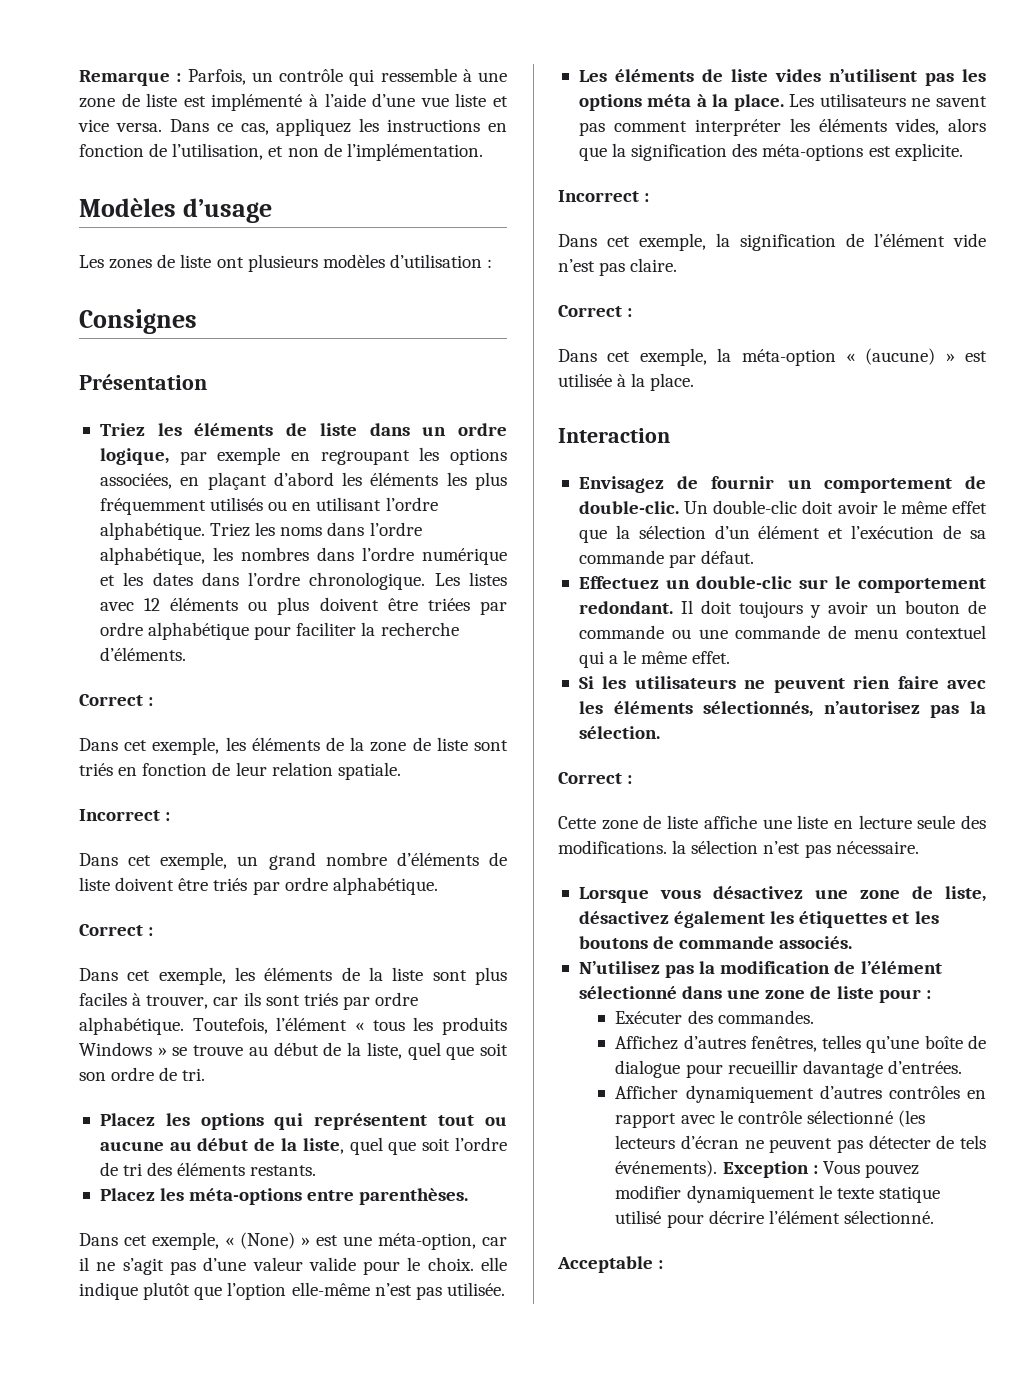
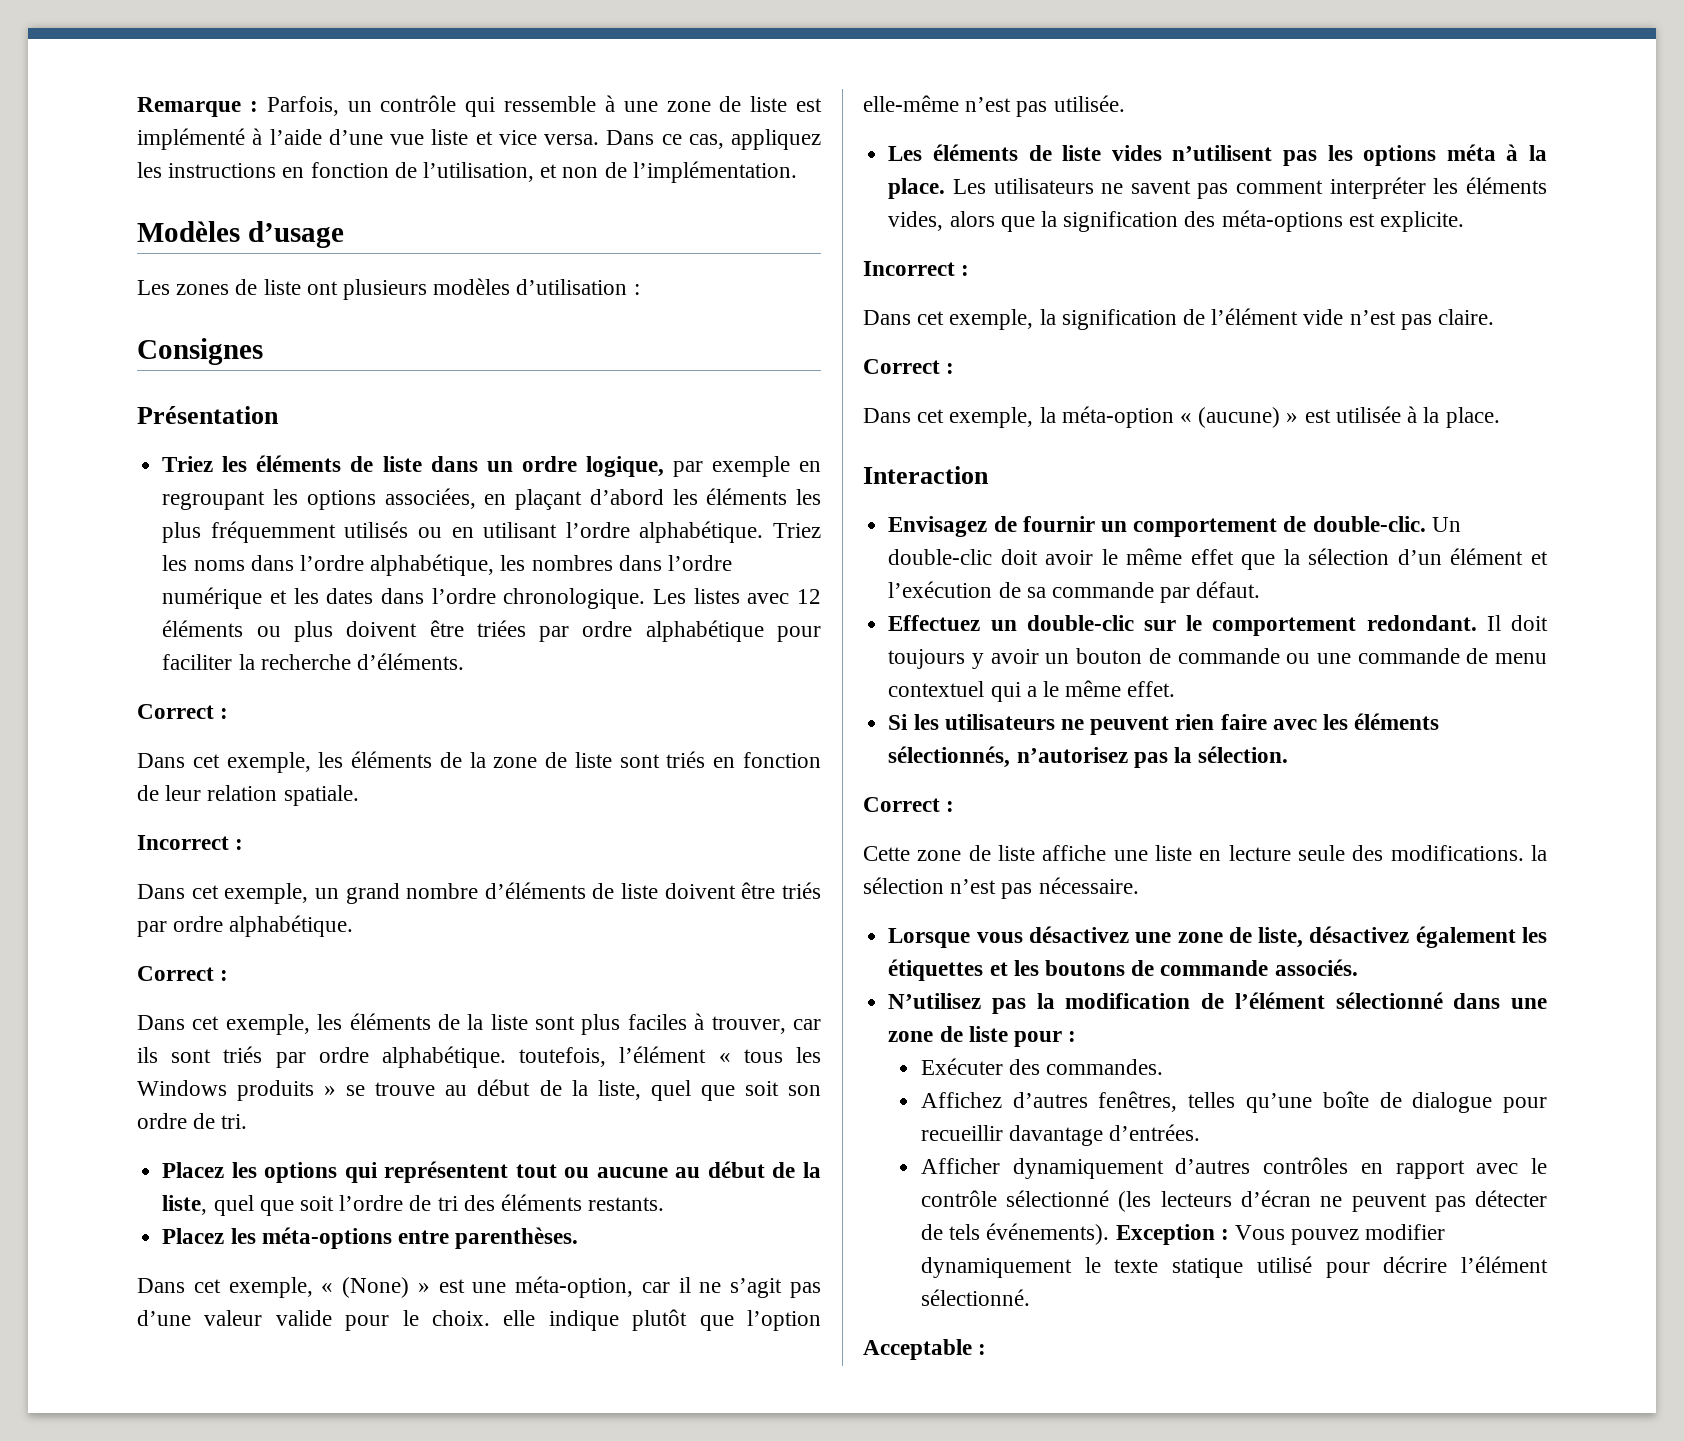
- Dans cet exemple, les éléments de la liste sont plus faciles à trouver, car ils sont triés par ordre alphabétique. Toutefois, l’élément « tous les produits Windows » se trouve au début de la liste, quel que soit son ordre de tri.
+ Dans cet exemple, les éléments de la liste sont plus faciles à trouver, car ils sont triés par ordre alphabétique. toutefois, l’élément « tous les Windows produits » se trouve au début de la liste, quel que soit son ordre de tri.

